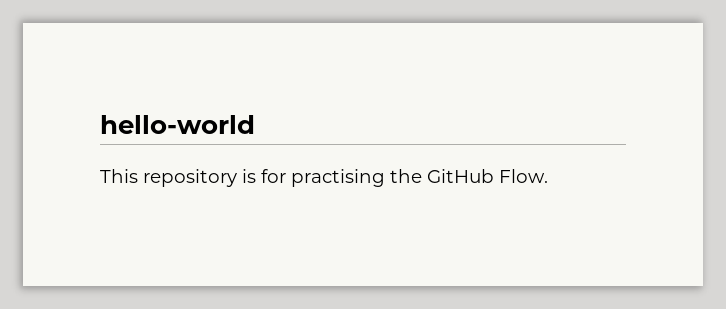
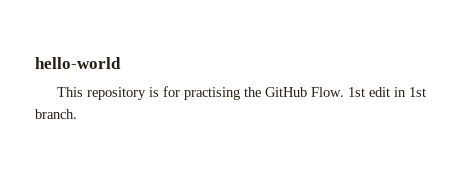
+ 1st edit in 1st branch.

